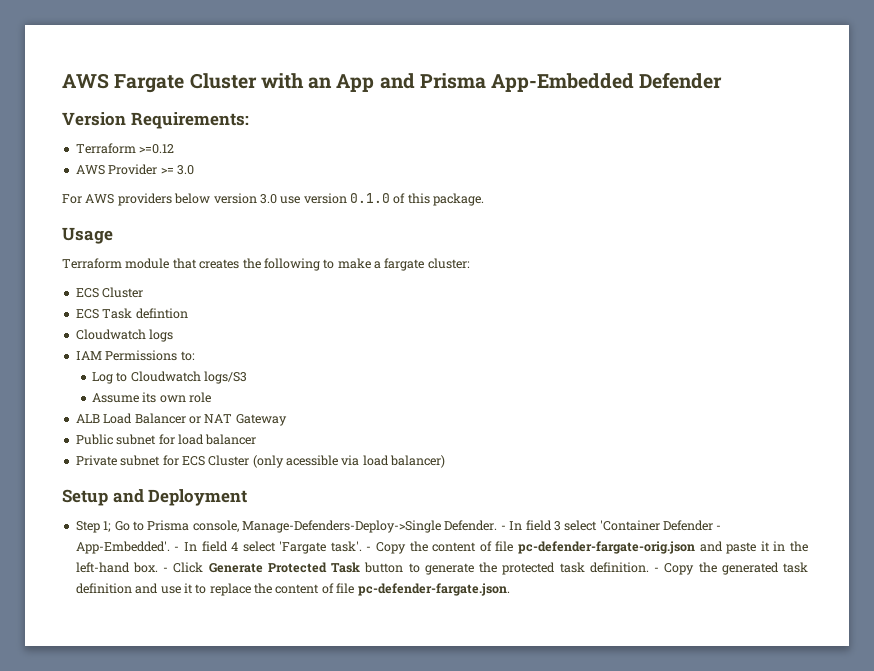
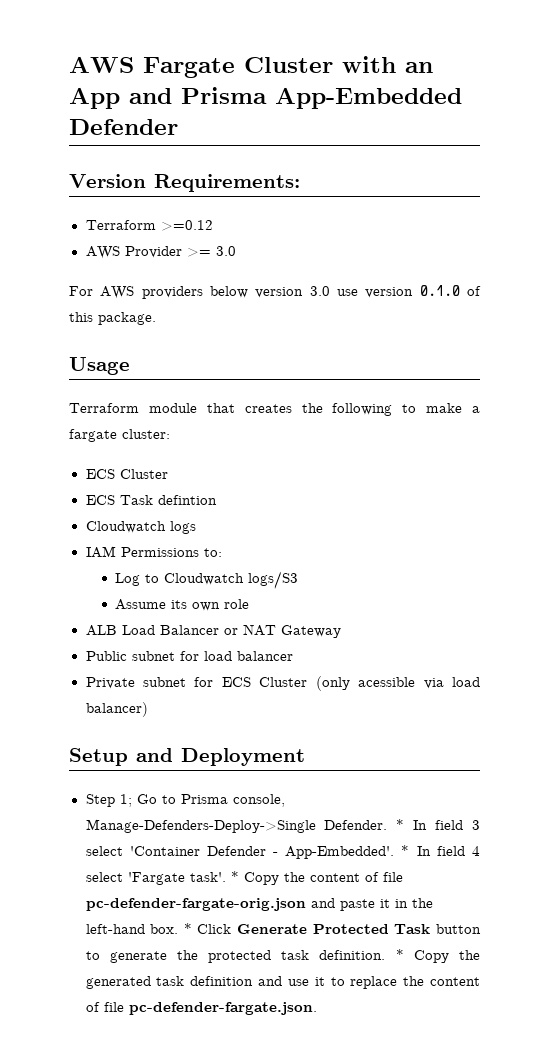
- - In field 3 select 'Container Defender - App-Embedded'.
+ * In field 3 select 'Container Defender - App-Embedded'.
- - In field 4 select 'Fargate task'.
+ * In field 4 select 'Fargate task'.
- - Copy the content of file pc-defender-fargate-orig.json and paste it in the left-hand box.
+ * Copy the content of file pc-defender-fargate-orig.json and paste it in the left-hand box.
- - Click Generate Protected Task button to generate the protected task definition.
+ * Click Generate Protected Task button to generate the protected task definition.
- - Copy the generated task definition and use it to replace the content of file pc-defender-fargate.json.
+ * Copy the generated task definition and use it to replace the content of file pc-defender-fargate.json.

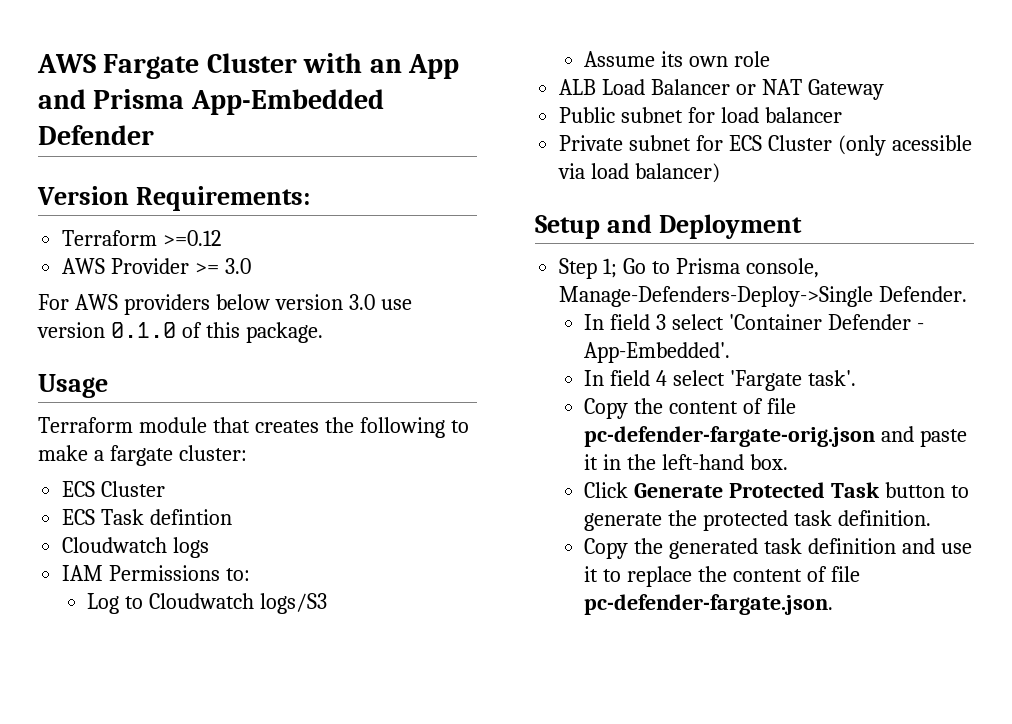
- Go to Prisma console, Manage-Defenders-Deploy->Single Defender. * In field 3 select 'Container Defender - App-Embedded'. * In field 4 select 'Fargate task'. * Copy the content of file pc-defender-fargate-orig.json and paste it in the left-hand box. * Click Generate Protected Task button to generate the protected task definition. * Copy the generated task definition and use it to replace the content of file pc-defender-fargate.json.
+ Go to Prisma console, Manage-Defenders-Deploy->Single Defender.
+ In field 3 select 'Container Defender - App-Embedded'.
+ In field 4 select 'Fargate task'.
+ Copy the content of file pc-defender-fargate-orig.json and paste it in the left-hand box.
+ Click Generate Protected Task button to generate the protected task definition.
+ Copy the generated task definition and use it to replace the content of file pc-defender-fargate.json.

